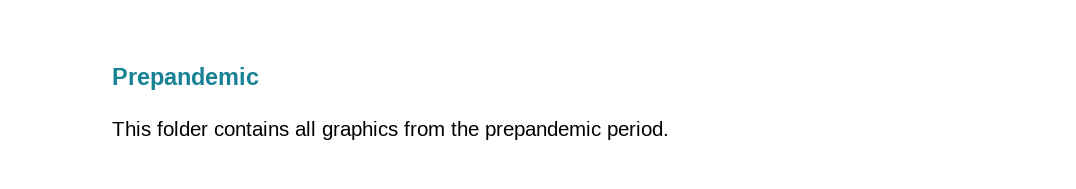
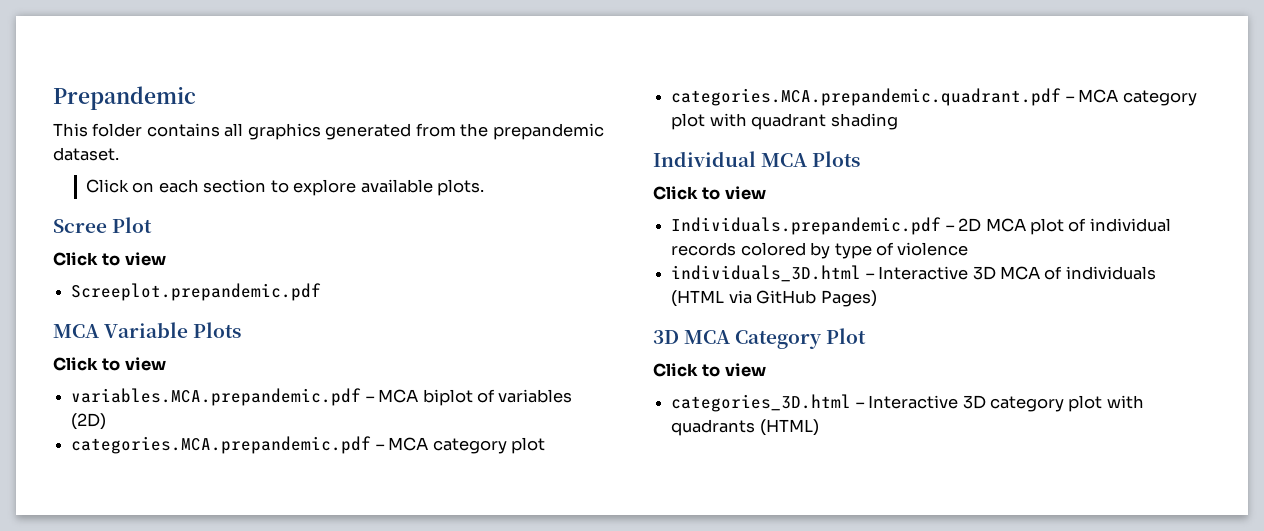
- This folder contains all graphics from the prepandemic period.
+ This folder contains all graphics generated from the prepandemic dataset.
+ Click on each section to explore available plots.
+ Scree Plot
+ Click to view
+ Screeplot.prepandemic.pdf
+ MCA Variable Plots
+ Click to view
+ variables.MCA.prepandemic.pdf – MCA biplot of variables (2D)
+ categories.MCA.prepandemic.pdf – MCA category plot
+ categories.MCA.prepandemic.quadrant.pdf – MCA category plot with quadrant shading
+ Individual MCA Plots
+ Click to view
+ Individuals.prepandemic.pdf – 2D MCA plot of individual records colored by type of violence
+ individuals_3D.html – Interactive 3D MCA of individuals (HTML via GitHub Pages)
+ 3D MCA Category Plot
+ Click to view
+ categories_3D.html – Interactive 3D category plot with quadrants (HTML)

